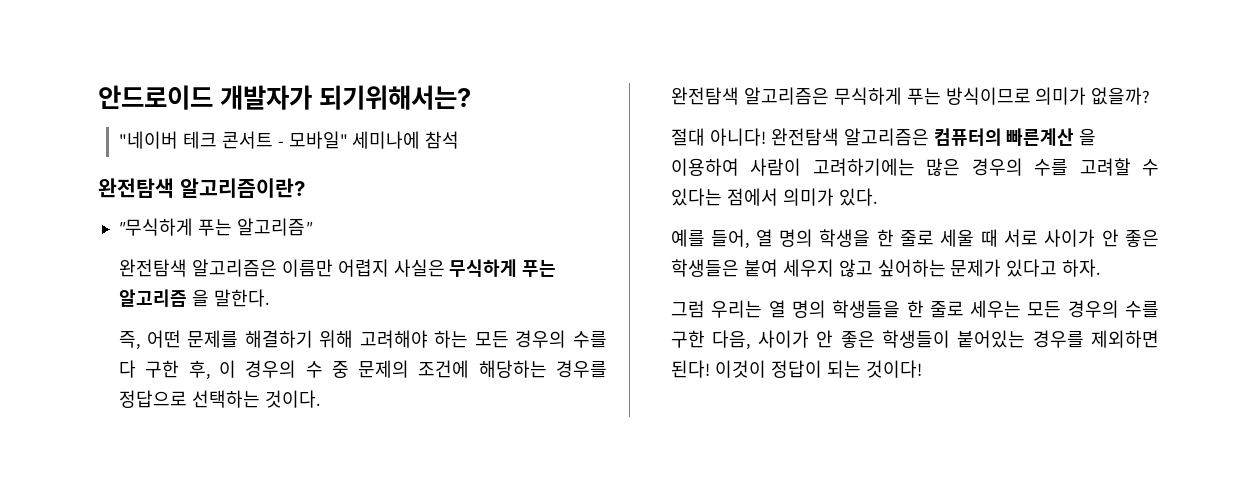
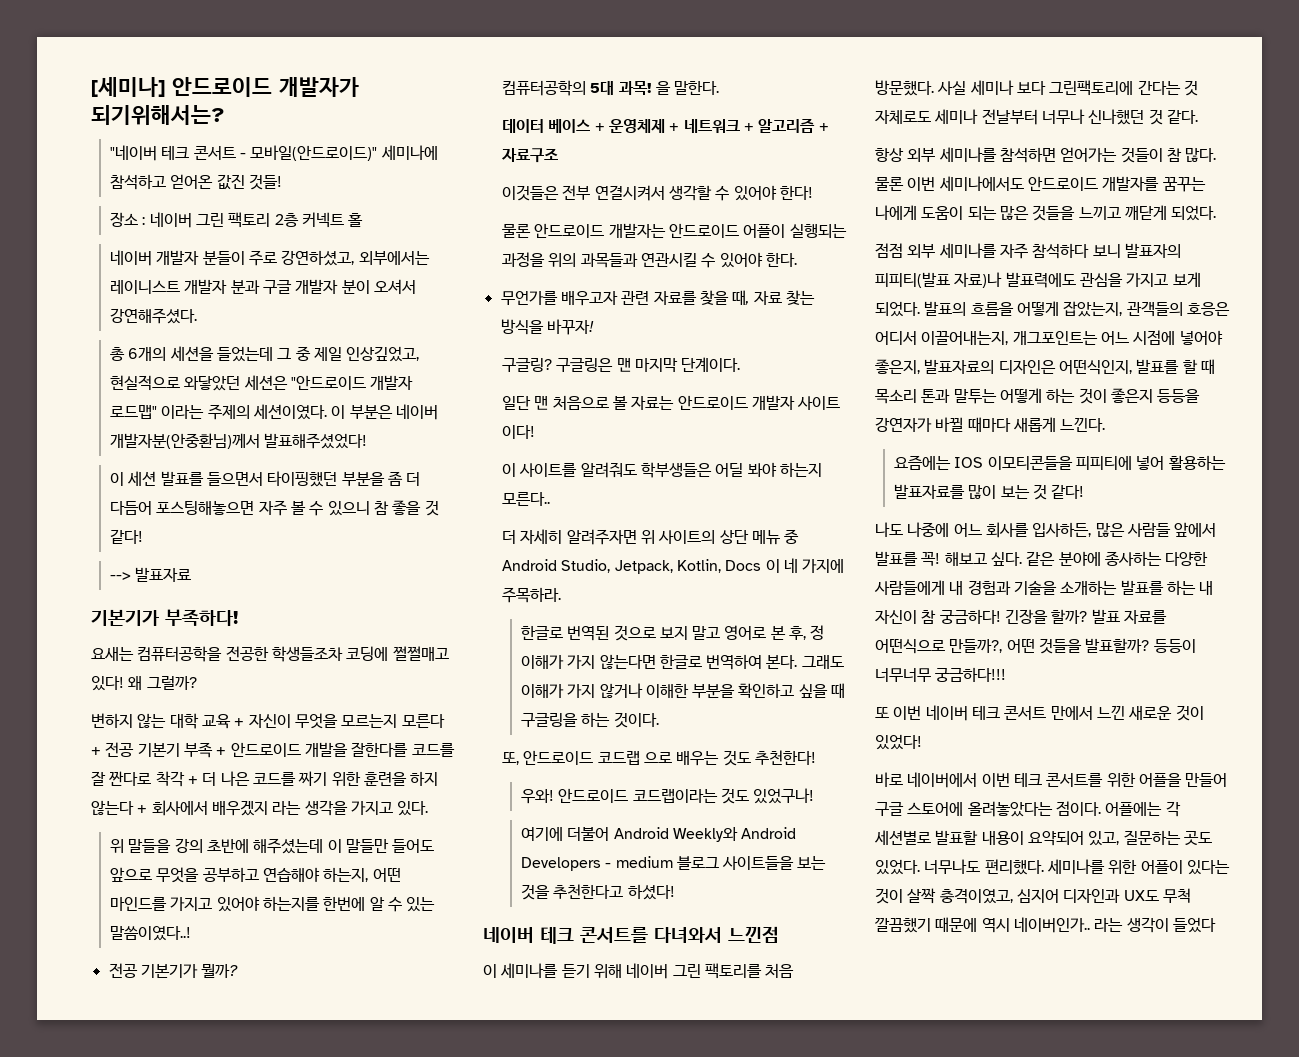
- 안드로이드 개발자가 되기위해서는?
+ [세미나] 안드로이드 개발자가 되기위해서는?
- "네이버 테크 콘서트 - 모바일" 세미나에 참석
- 완전탐색 알고리즘이란?
- "무식하게 푸는 알고리즘"
- 완전탐색 알고리즘은 이름만 어렵지 사실은 무식하게 푸는 알고리즘 을 말한다.
- 즉, 어떤 문제를 해결하기 위해 고려해야 하는 모든 경우의 수를 다 구한 후, 이 경우의 수 중 문제의 조건에 해당하는 경우를 정답으로 선택하는 것이다.
- 완전탐색 알고리즘은 무식하게 푸는 방식이므로 의미가 없을까?
- 절대 아니다! 완전탐색 알고리즘은 컴퓨터의 빠른계산 을 이용하여 사람이 고려하기에는 많은 경우의 수를 고려할 수 있다는 점에서 의미가 있다.
- 예를 들어, 열 명의 학생을 한 줄로 세울 때 서로 사이가 안 좋은 학생들은 붙여 세우지 않고 싶어하는 문제가 있다고 하자.
- 그럼 우리는 열 명의 학생들을 한 줄로 세우는 모든 경우의 수를 구한 다음, 사이가 안 좋은 학생들이 붙어있는 경우를 제외하면 된다! 이것이 정답이 되는 것이다!
+ "네이버 테크 콘서트 - 모바일(안드로이드)" 세미나에 참석하고 얻어온 값진 것들!
+ 장소 : 네이버 그린 팩토리 2층 커넥트 홀
+ 네이버 개발자 분들이 주로 강연하셨고, 외부에서는 레이니스트 개발자 분과 구글 개발자 분이 오셔서 강연해주셨다.
+ 총 6개의 세션을 들었는데 그 중 제일 인상깊었고, 현실적으로 와닿았던 세션은 "안드로이드 개발자 로드맵" 이라는 주제의 세션이였다. 이 부분은 네이버 개발자분(안중환님)께서 발표해주셨었다!
+ 이 세션 발표를 들으면서 타이핑했던 부분을 좀 더 다듬어 포스팅해놓으면 자주 볼 수 있으니 참 좋을 것 같다!
+ --> 발표자료
+ 기본기가 부족하다!
+ 요새는 컴퓨터공학을 전공한 학생들조차 코딩에 쩔쩔매고 있다! 왜 그럴까?
+ 변하지 않는 대학 교육 + 자신이 무엇을 모르는지 모른다 + 전공 기본기 부족 + 안드로이드 개발을 잘한다를 코드를 잘 짠다로 착각 + 더 나은 코드를 짜기 위한 훈련을 하지 않는다 + 회사에서 배우겠지 라는 생각을 가지고 있다.
+ 위 말들을 강의 초반에 해주셨는데 이 말들만 들어도 앞으로 무엇을 공부하고 연습해야 하는지, 어떤 마인드를 가지고 있어야 하는지를 한번에 알 수 있는 말씀이였다..!
+ 전공 기본기가 뭘까?
+ 컴퓨터공학의 5대 과목! 을 말한다.
+ 데이터 베이스 + 운영체제 + 네트워크 + 알고리즘 + 자료구조
+ 이것들은 전부 연결시켜서 생각할 수 있어야 한다!
+ 물론 안드로이드 개발자는 안드로이드 어플이 실행되는 과정을 위의 과목들과 연관시킬 수 있어야 한다.
+ 무언가를 배우고자 관련 자료를 찾을 때, 자료 찾는 방식을 바꾸자!
+ 구글링? 구글링은 맨 마지막 단계이다.
+ 일단 맨 처음으로 볼 자료는 안드로이드 개발자 사이트 이다!
+ 이 사이트를 알려줘도 학부생들은 어딜 봐야 하는지 모른다..
+ 더 자세히 알려주자면 위 사이트의 상단 메뉴 중 Android Studio, Jetpack, Kotlin, Docs 이 네 가지에 주목하라.
+ 한글로 번역된 것으로 보지 말고 영어로 본 후, 정 이해가 가지 않는다면 한글로 번역하여 본다. 그래도 이해가 가지 않거나 이해한 부분을 확인하고 싶을 때 구글링을 하는 것이다.
+ 또, 안드로이드 코드랩 으로 배우는 것도 추천한다!
+ 우와! 안드로이드 코드랩이라는 것도 있었구나!
+ 여기에 더불어 Android Weekly와 Android Developers - medium 블로그 사이트들을 보는 것을 추천한다고 하셨다!
+ 네이버 테크 콘서트를 다녀와서 느낀점
+ 이 세미나를 듣기 위해 네이버 그린 팩토리를 처음 방문했다. 사실 세미나 보다 그린팩토리에 간다는 것 자체로도 세미나 전날부터 너무나 신나했던 것 같다.
+ 항상 외부 세미나를 참석하면 얻어가는 것들이 참 많다. 물론 이번 세미나에서도 안드로이드 개발자를 꿈꾸는 나에게 도움이 되는 많은 것들을 느끼고 깨닫게 되었다.
+ 점점 외부 세미나를 자주 참석하다 보니 발표자의 피피티(발표 자료)나 발표력에도 관심을 가지고 보게 되었다. 발표의 흐름을 어떻게 잡았는지, 관객들의 호응은 어디서 이끌어내는지, 개그포인트는 어느 시점에 넣어야 좋은지, 발표자료의 디자인은 어떤식인지, 발표를 할 때 목소리 톤과 말투는 어떻게 하는 것이 좋은지 등등을 강연자가 바뀔 때마다 새롭게 느낀다.
+ 요즘에는 IOS 이모티콘들을 피피티에 넣어 활용하는 발표자료를 많이 보는 것 같다!
+ 나도 나중에 어느 회사를 입사하든, 많은 사람들 앞에서 발표를 꼭! 해보고 싶다. 같은 분야에 종사하는 다양한 사람들에게 내 경험과 기술을 소개하는 발표를 하는 내 자신이 참 궁금하다! 긴장을 할까? 발표 자료를 어떤식으로 만들까?, 어떤 것들을 발표할까? 등등이 너무너무 궁금하다!!!
+ 또 이번 네이버 테크 콘서트 만에서 느낀 새로운 것이 있었다!
+ 바로 네이버에서 이번 테크 콘서트를 위한 어플을 만들어 구글 스토어에 올려놓았다는 점이다. 어플에는 각 세션별로 발표할 내용이 요약되어 있고, 질문하는 곳도 있었다. 너무나도 편리했다. 세미나를 위한 어플이 있다는 것이 살짝 충격이였고, 심지어 디자인과 UX도 무척 깔끔했기 때문에 역시 네이버인가.. 라는 생각이 들었다

